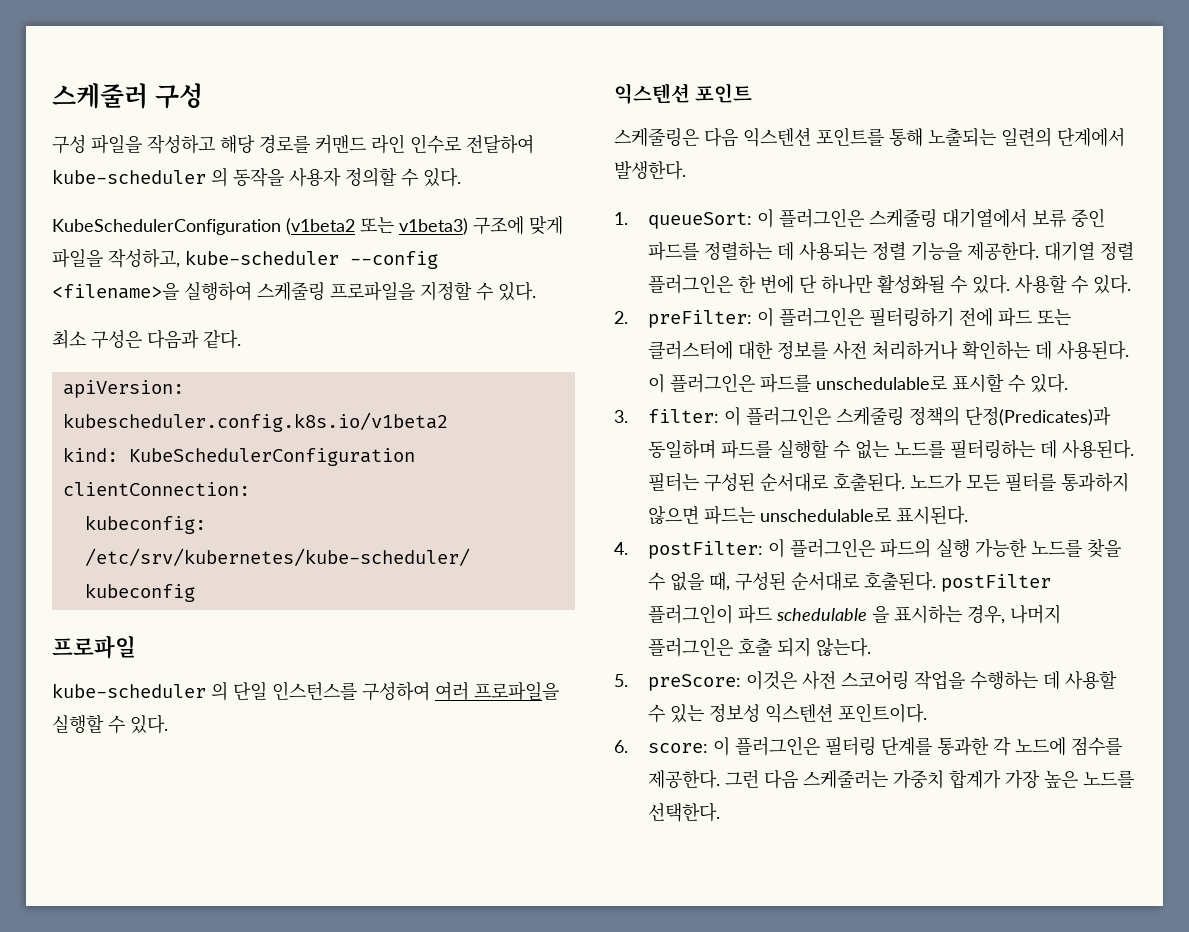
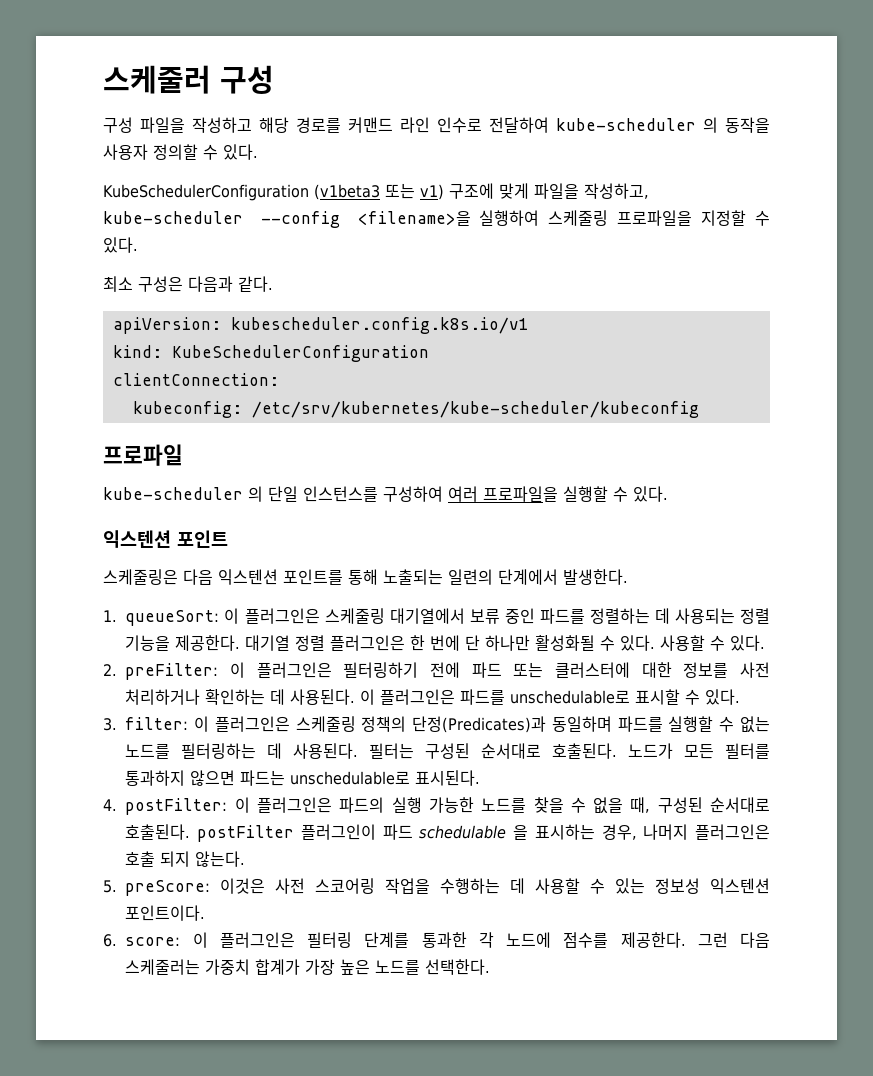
- KubeSchedulerConfiguration (v1beta2 또는 v1beta3) 구조에 맞게 파일을 작성하고, kube-scheduler --config <filename>을 실행하여 스케줄링 프로파일을 지정할 수 있다.
+ KubeSchedulerConfiguration (v1beta3 또는 v1) 구조에 맞게 파일을 작성하고, kube-scheduler --config <filename>을 실행하여 스케줄링 프로파일을 지정할 수 있다.
- apiVersion: kubescheduler.config.k8s.io/v1beta2
+ apiVersion: kubescheduler.config.k8s.io/v1

